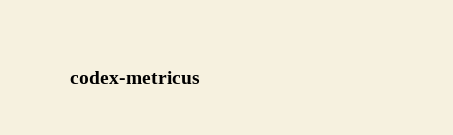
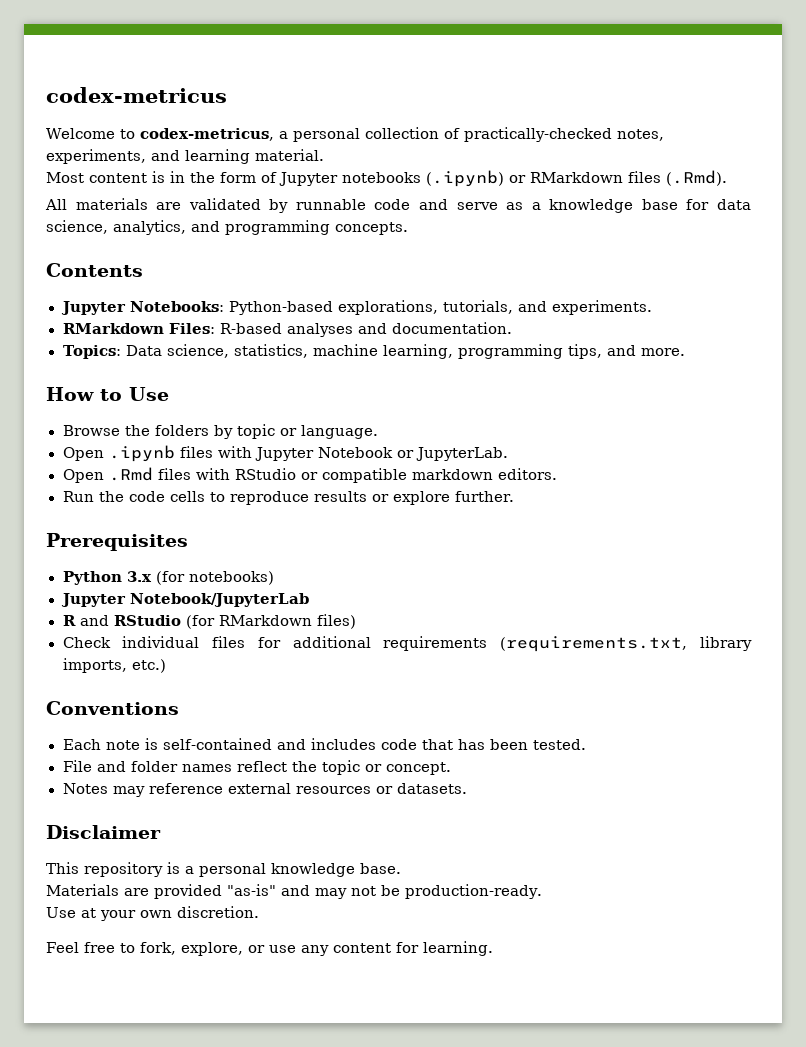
+ Welcome to codex-metricus, a personal collection of practically-checked notes, experiments, and learning material.
+ Most content is in the form of Jupyter notebooks (.ipynb) or RMarkdown files (.Rmd).
+ All materials are validated by runnable code and serve as a knowledge base for data science, analytics, and programming concepts.
+ Contents
+ Jupyter Notebooks: Python-based explorations, tutorials, and experiments.
+ RMarkdown Files: R-based analyses and documentation.
+ Topics: Data science, statistics, machine learning, programming tips, and more.
+ How to Use
+ Browse the folders by topic or language.
+ Open .ipynb files with Jupyter Notebook or JupyterLab.
+ Open .Rmd files with RStudio or compatible markdown editors.
+ Run the code cells to reproduce results or explore further.
+ Prerequisites
+ Python 3.x (for notebooks)
+ Jupyter Notebook/JupyterLab
+ R and RStudio (for RMarkdown files)
+ Check individual files for additional requirements (requirements.txt, library imports, etc.)
+ Conventions
+ Each note is self-contained and includes code that has been tested.
+ File and folder names reflect the topic or concept.
+ Notes may reference external resources or datasets.
+ Disclaimer
+ This repository is a personal knowledge base.
+ Materials are provided "as-is" and may not be production-ready.
+ Use at your own discretion.
+ Feel free to fork, explore, or use any content for learning.

